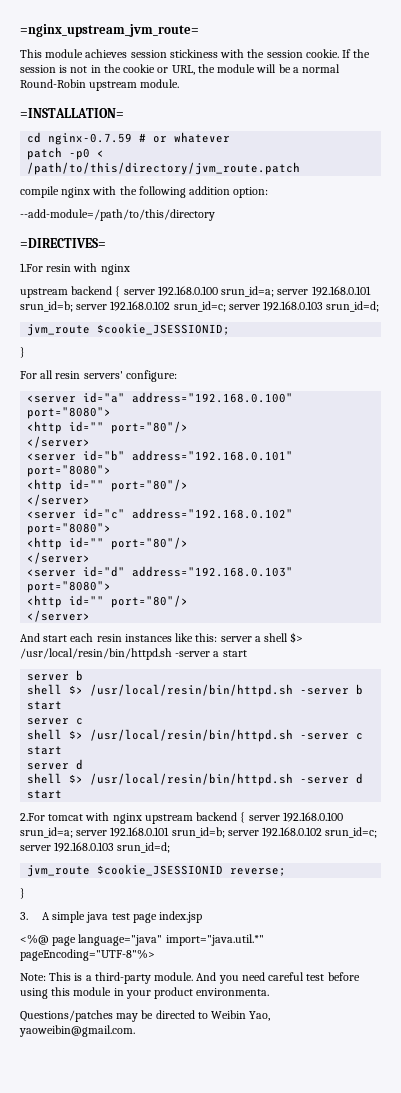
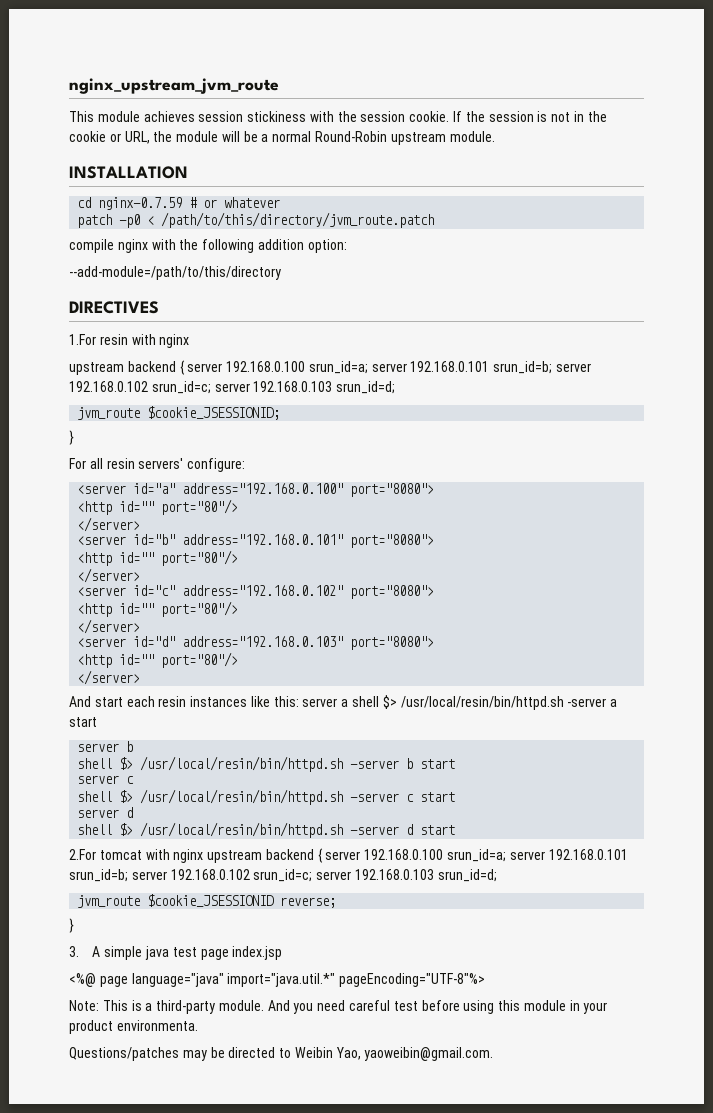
- =nginx_upstream_jvm_route=
+ nginx_upstream_jvm_route
- =INSTALLATION=
+ INSTALLATION
- =DIRECTIVES=
+ DIRECTIVES

